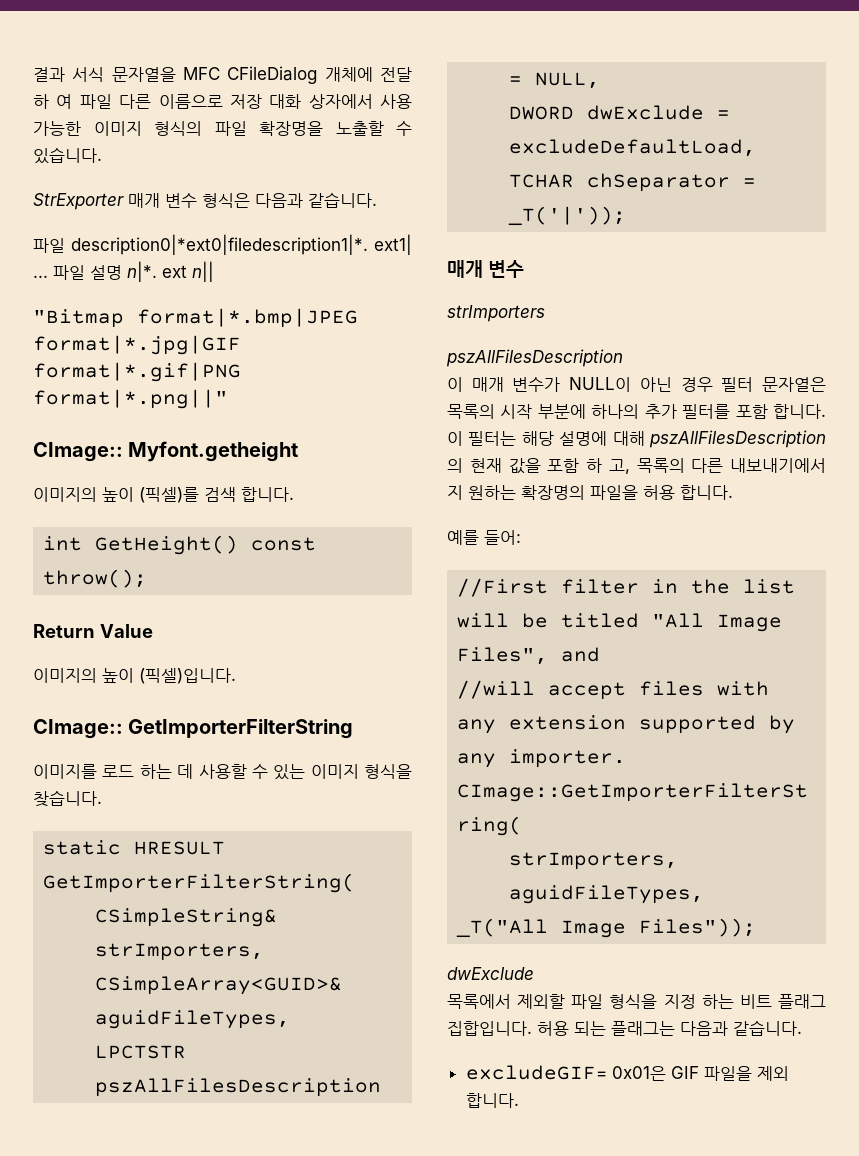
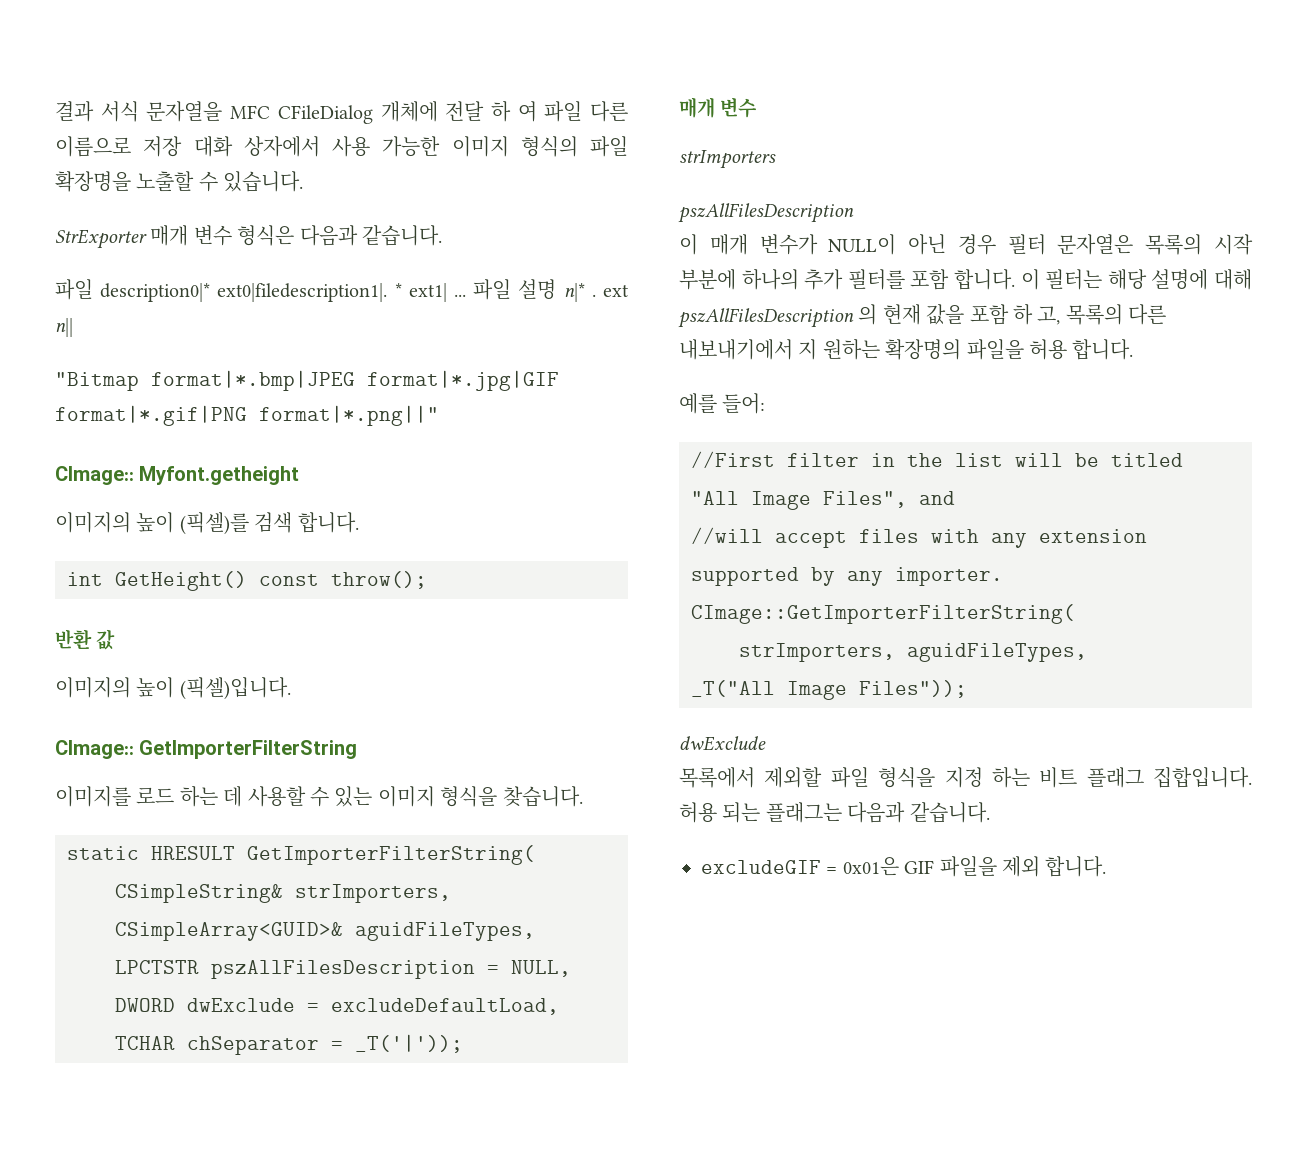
- 파일 description0|*ext0|filedescription1|*. ext1| ...
+ 파일 description0|* ext0|filedescription1|. * ext1| ...
- 파일 설명 n|*. ext n||
+ 파일 설명 n|* . ext n||
- Return Value
+ 반환 값
- excludeGIF= 0x01은 GIF 파일을 제외 합니다.
+ excludeGIF = 0x01은 GIF 파일을 제외 합니다.

